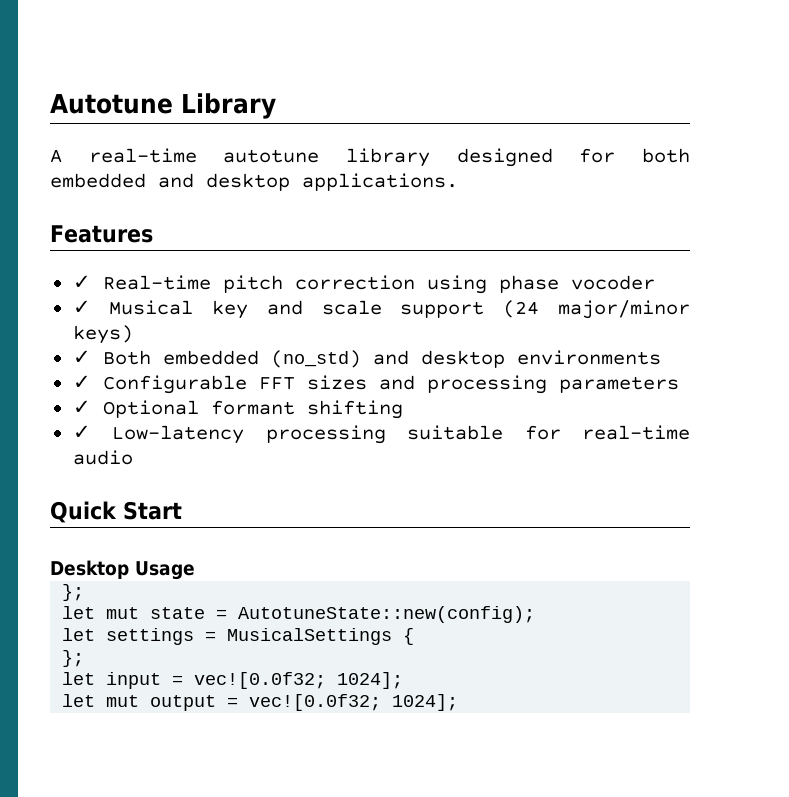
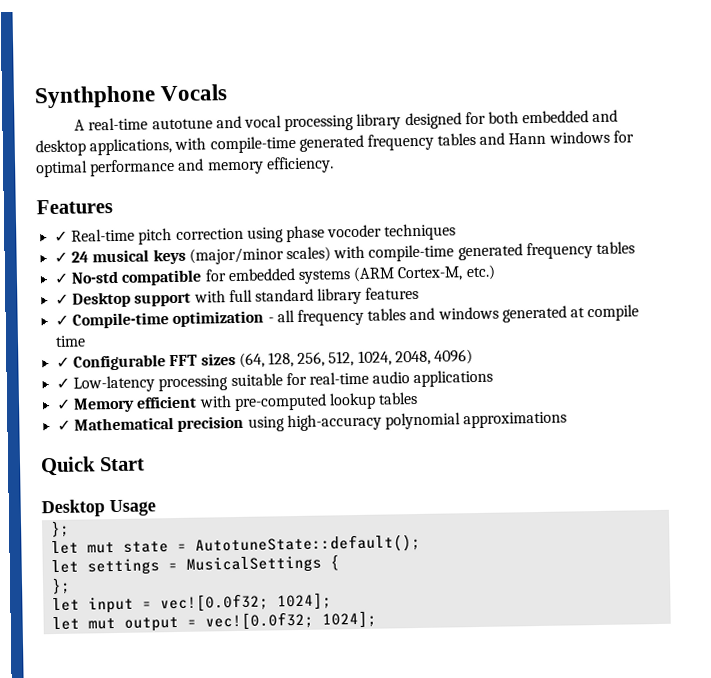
- Autotune Library
+ Synthphone Vocals
- A real-time autotune library designed for both embedded and desktop applications.
+ A real-time autotune and vocal processing library designed for both embedded and desktop applications, with compile-time generated frequency tables and Hann windows for optimal performance and memory efficiency.
- ✓ Real-time pitch correction using phase vocoder
- ✓ Musical key and scale support (24 major/minor keys)
- ✓ Both embedded (no_std) and desktop environments
- ✓ Configurable FFT sizes and processing parameters
- ✓ Optional formant shifting
+ ✓ Real-time pitch correction using phase vocoder techniques
+ ✓ 24 musical keys (major/minor scales) with compile-time generated frequency tables
+ ✓ No-std compatible for embedded systems (ARM Cortex-M, etc.)
+ ✓ Desktop support with full standard library features
+ ✓ Compile-time optimization - all frequency tables and windows generated at compile time
+ ✓ Configurable FFT sizes (64, 128, 256, 512, 1024, 2048, 4096)
- ✓ Low-latency processing suitable for real-time audio
+ ✓ Low-latency processing suitable for real-time audio applications
+ ✓ Memory efficient with pre-computed lookup tables
+ ✓ Mathematical precision using high-accuracy polynomial approximations
- let mut state = AutotuneState::new(config);
+ let mut state = AutotuneState::default();

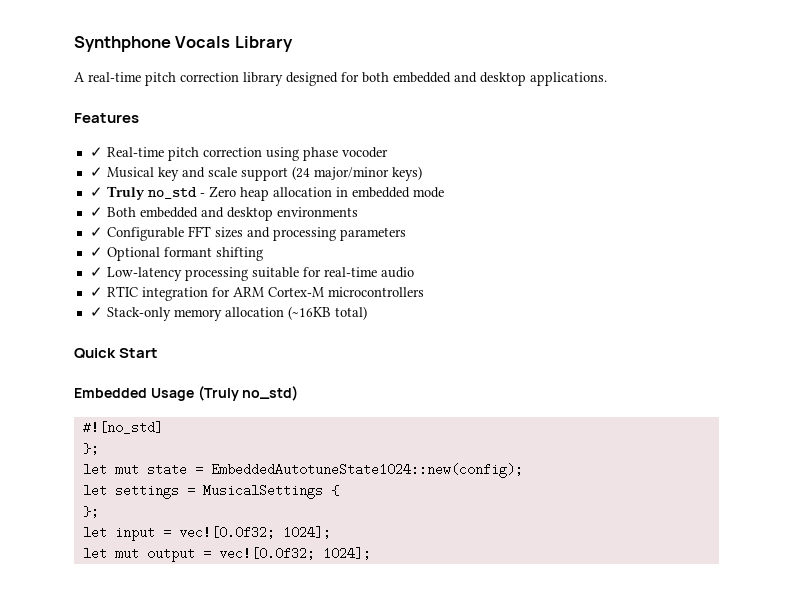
- Synthphone Vocals
+ Synthphone Vocals Library
- A real-time autotune and vocal processing library designed for both embedded and desktop applications, with compile-time generated frequency tables and Hann windows for optimal performance and memory efficiency.
+ A real-time pitch correction library designed for both embedded and desktop applications.
- ✓ Real-time pitch correction using phase vocoder techniques
- ✓ 24 musical keys (major/minor scales) with compile-time generated frequency tables
- ✓ No-std compatible for embedded systems (ARM Cortex-M, etc.)
- ✓ Desktop support with full standard library features
- ✓ Compile-time optimization - all frequency tables and windows generated at compile time
- ✓ Configurable FFT sizes (64, 128, 256, 512, 1024, 2048, 4096)
+ ✓ Real-time pitch correction using phase vocoder
+ ✓ Musical key and scale support (24 major/minor keys)
+ ✓ Truly no_std - Zero heap allocation in embedded mode
+ ✓ Both embedded and desktop environments
+ ✓ Configurable FFT sizes and processing parameters
+ ✓ Optional formant shifting
- ✓ Low-latency processing suitable for real-time audio applications
- ✓ Memory efficient with pre-computed lookup tables
- ✓ Mathematical precision using high-accuracy polynomial approximations
+ ✓ Low-latency processing suitable for real-time audio
+ ✓ RTIC integration for ARM Cortex-M microcontrollers
+ ✓ Stack-only memory allocation (~16KB total)
- Desktop Usage
+ Embedded Usage (Truly no_std)
+ #![no_std]
- let mut state = AutotuneState::default();
+ let mut state = EmbeddedAutotuneState1024::new(config);

